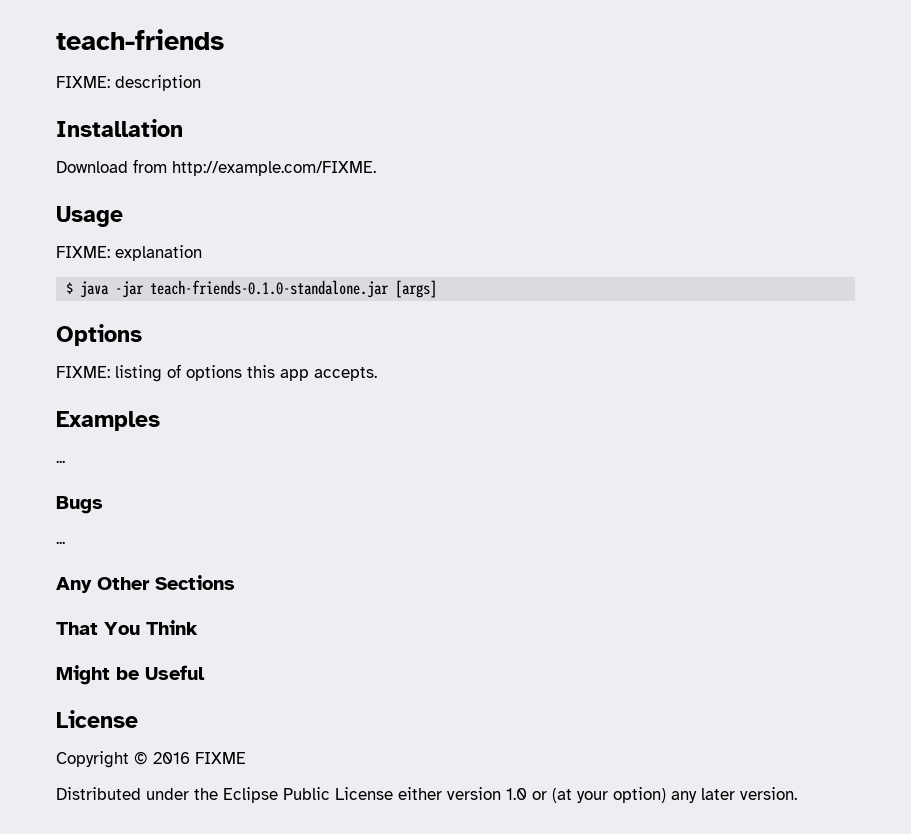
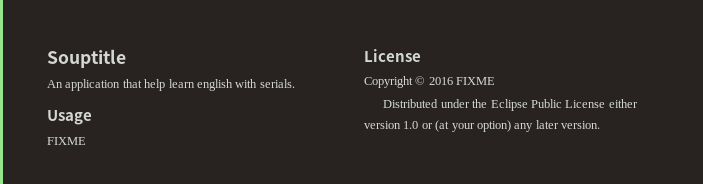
- teach-friends
- FIXME: description
- Installation
- Download from http://example.com/FIXME.
+ Souptitle
+ An application that help learn english with serials.
  Usage
- FIXME: explanation
- $ java -jar teach-friends-0.1.0-standalone.jar [args]
- Options
- FIXME: listing of options this app accepts.
- Examples
- ...
- Bugs
- ...
- Any Other Sections
- That You Think
- Might be Useful
+ FIXME

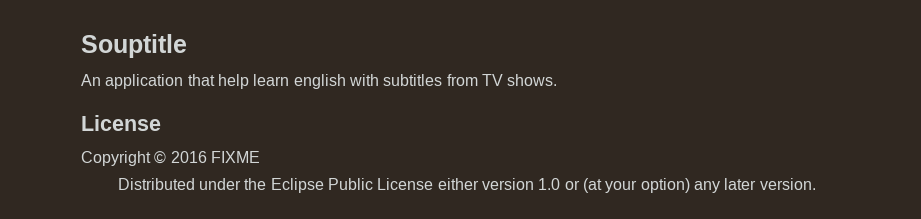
- An application that help learn english with serials.
- Usage
- FIXME
+ An application that help learn english with subtitles from TV shows.

